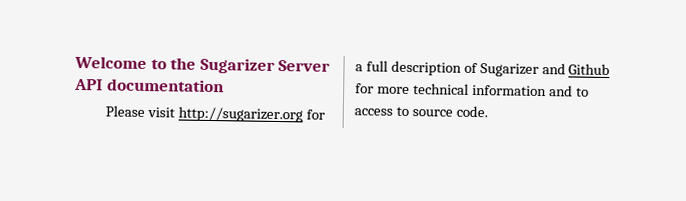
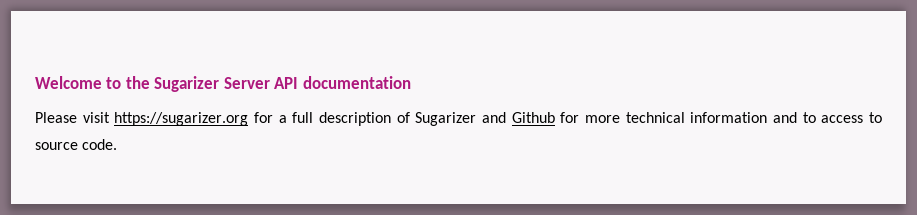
- Please visit http://sugarizer.org for a full description of Sugarizer and Github for more technical information and to access to source code.
+ Please visit https://sugarizer.org for a full description of Sugarizer and Github for more technical information and to access to source code.

